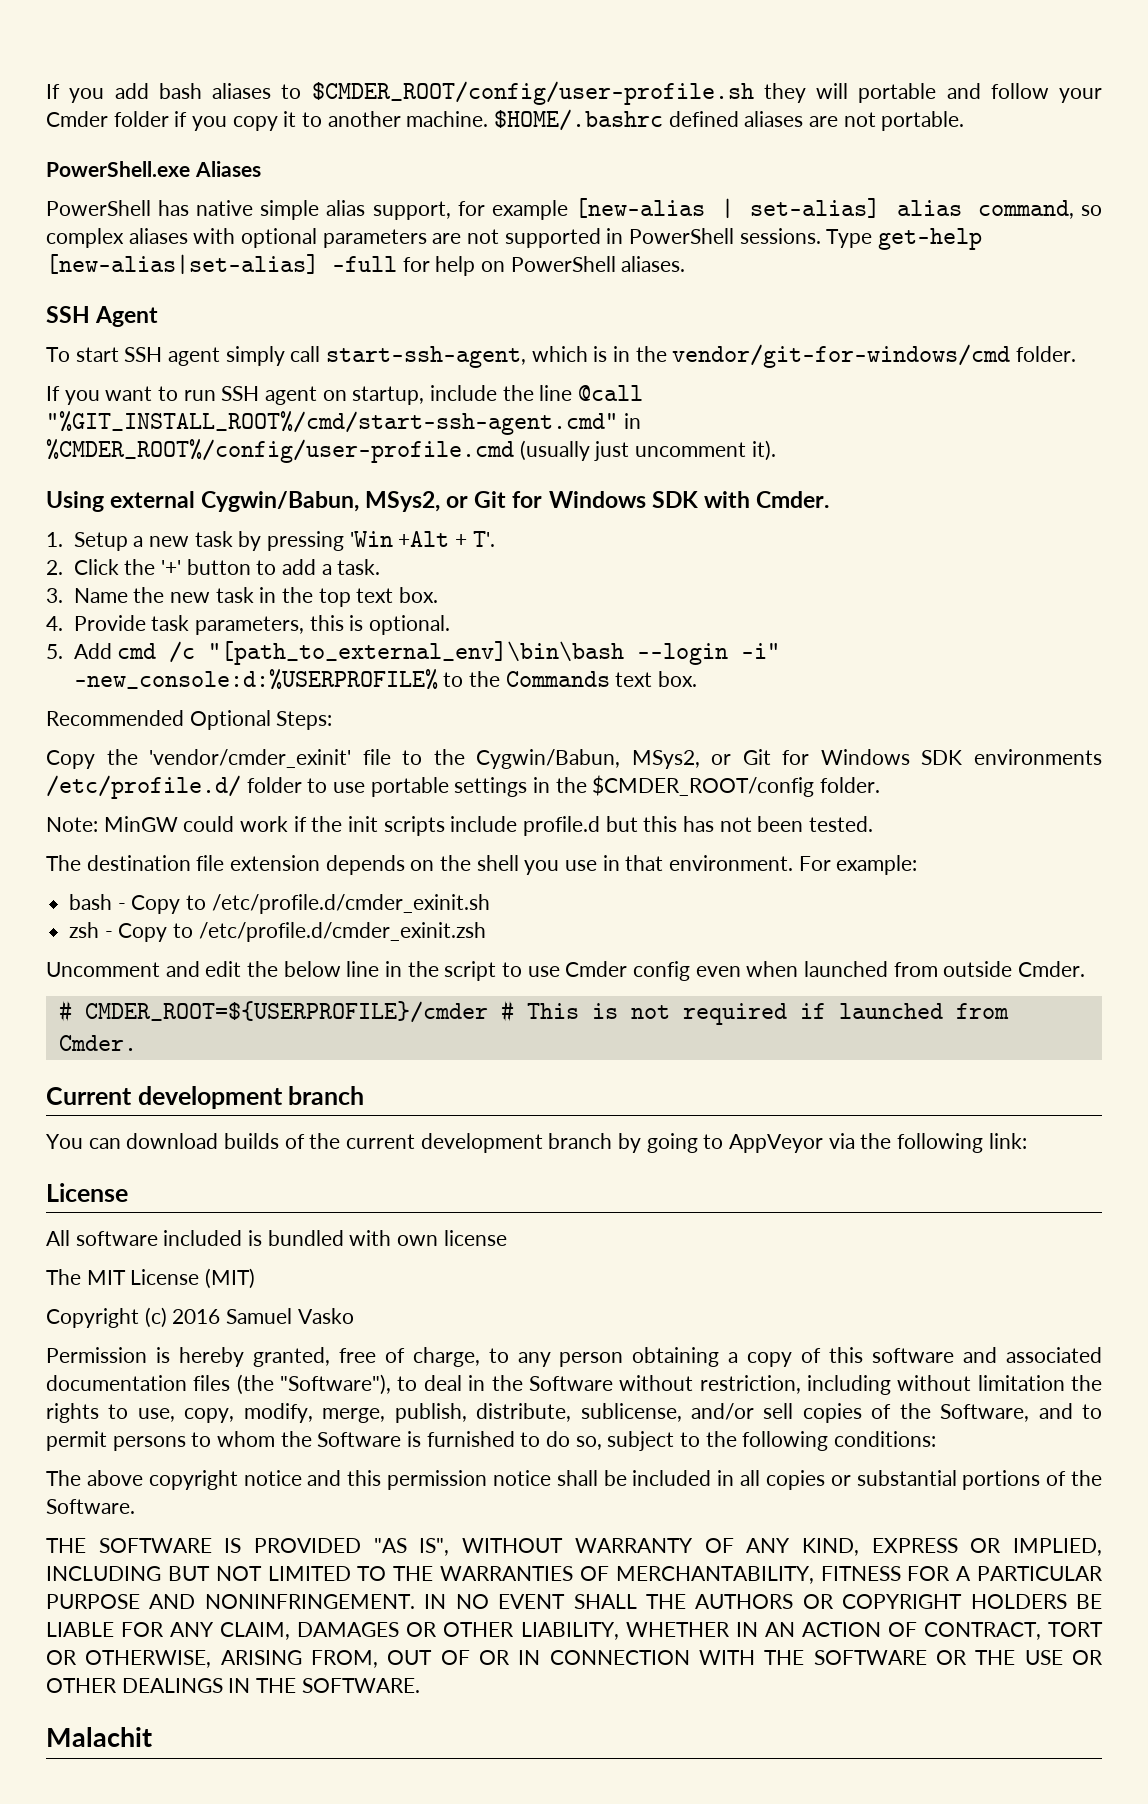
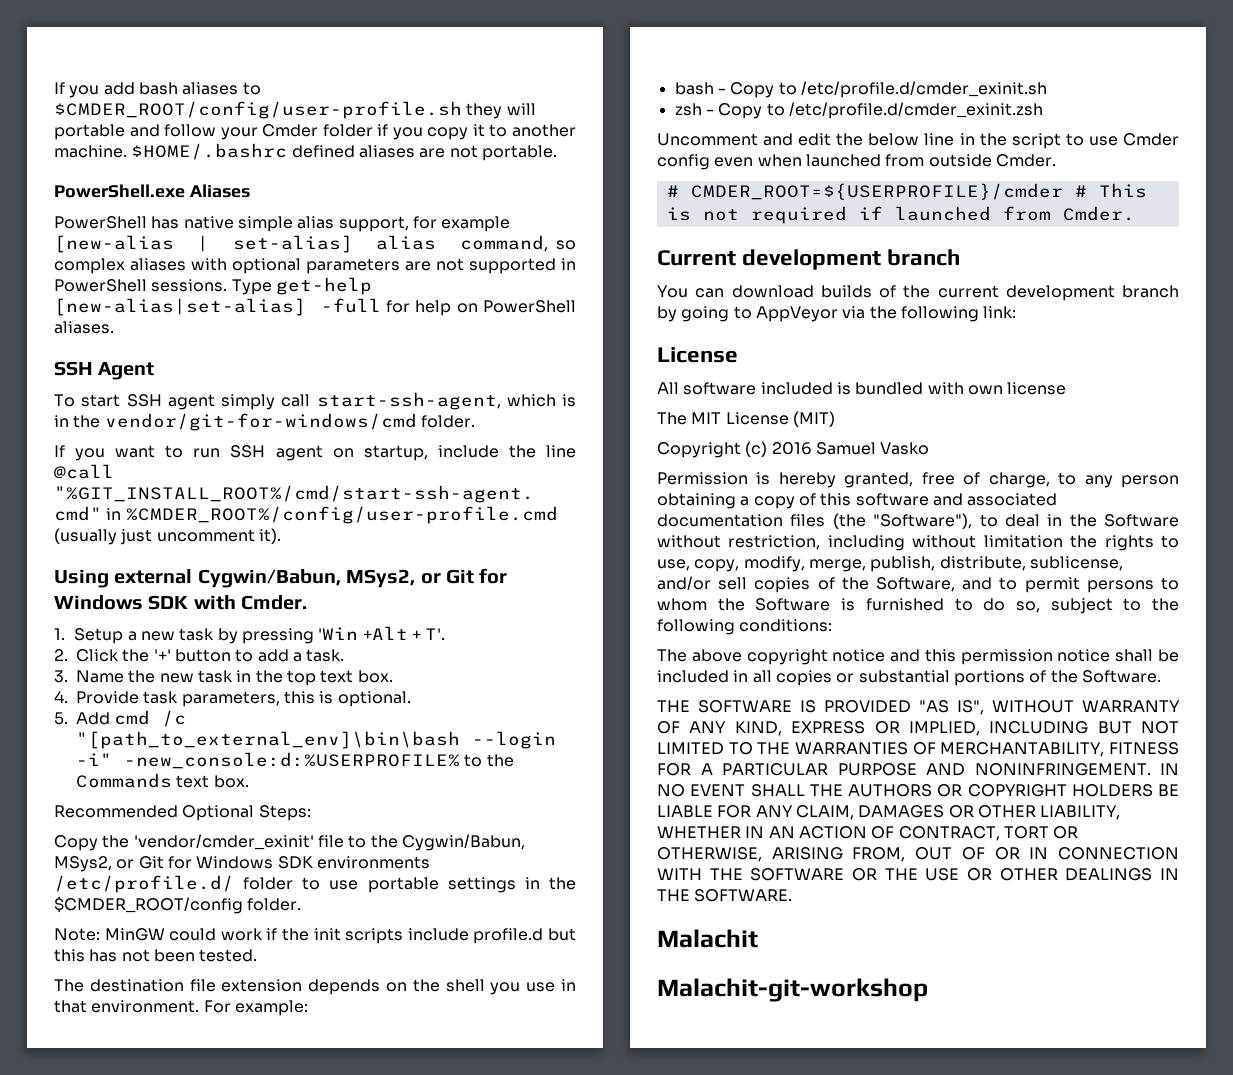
+ Malachit-git-workshop

